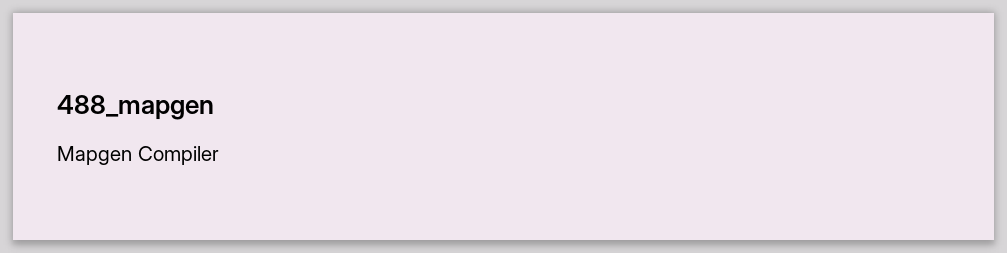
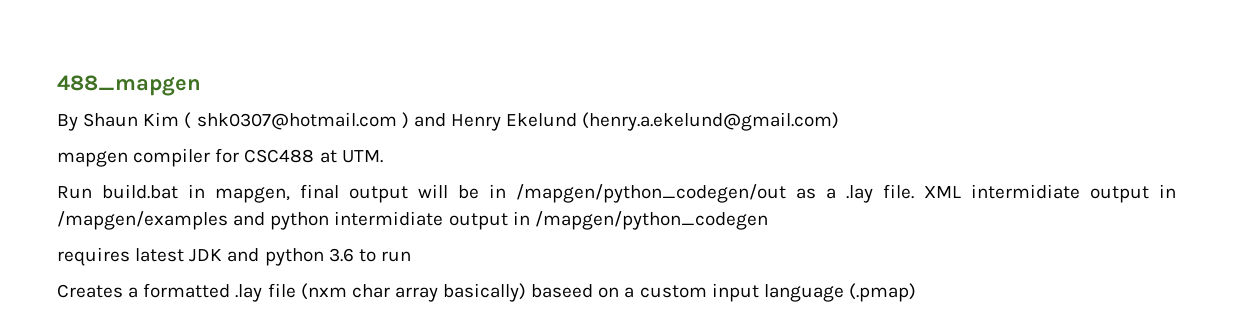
- Mapgen Compiler
+ By Shaun Kim ( shk0307@hotmail.com ) and Henry Ekelund (henry.a.ekelund@gmail.com)
+ mapgen compiler for CSC488 at UTM.
+ Run build.bat in mapgen, final output will be in /mapgen/python_codegen/out as a .lay file. XML intermidiate output in /mapgen/examples and python intermidiate output in /mapgen/python_codegen
+ requires latest JDK and python 3.6 to run
+ Creates a formatted .lay file (nxm char array basically) baseed on a custom input language (.pmap)

